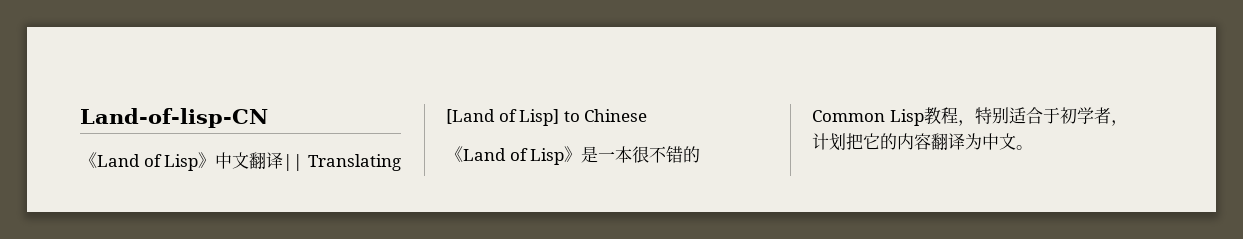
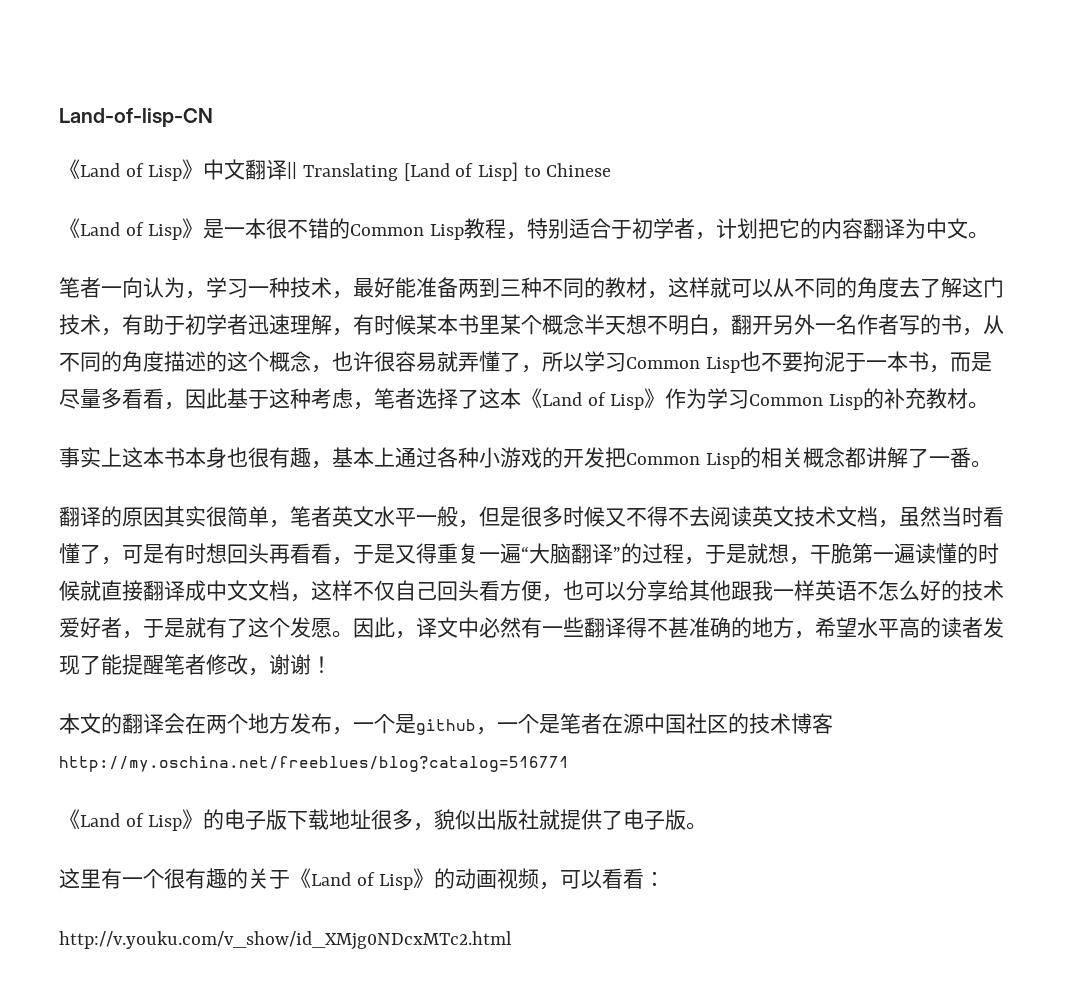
+ 笔者一向认为，学习一种技术，最好能准备两到三种不同的教材，这样就可以从不同的角度去了解这门技术，有助于初学者迅速理解，有时候某本书里某个概念半天想不明白，翻开另外一名作者写的书，从不同的角度描述的这个概念，也许很容易就弄懂了，所以学习Common Lisp也不要拘泥于一本书，而是尽量多看看，因此基于这种考虑，笔者选择了这本《Land of Lisp》作为学习Common Lisp的补充教材。
+ 事实上这本书本身也很有趣，基本上通过各种小游戏的开发把Common Lisp的相关概念都讲解了一番。
+ 翻译的原因其实很简单，笔者英文水平一般，但是很多时候又不得不去阅读英文技术文档，虽然当时看懂了，可是有时想回头再看看，于是又得重复一遍“大脑翻译”的过程，于是就想，干脆第一遍读懂的时候就直接翻译成中文文档，这样不仅自己回头看方便，也可以分享给其他跟我一样英语不怎么好的技术爱好者，于是就有了这个发愿。因此，译文中必然有一些翻译得不甚准确的地方，希望水平高的读者发现了能提醒笔者修改，谢谢！
+ 本文的翻译会在两个地方发布，一个是github，一个是笔者在源中国社区的技术博客http://my.oschina.net/freeblues/blog?catalog=516771
+ 《Land of Lisp》的电子版下载地址很多，貌似出版社就提供了电子版。
+ 这里有一个很有趣的关于《Land of Lisp》的动画视频，可以看看：
+ http://v.youku.com/v_show/id_XMjg0NDcxMTc2.html

